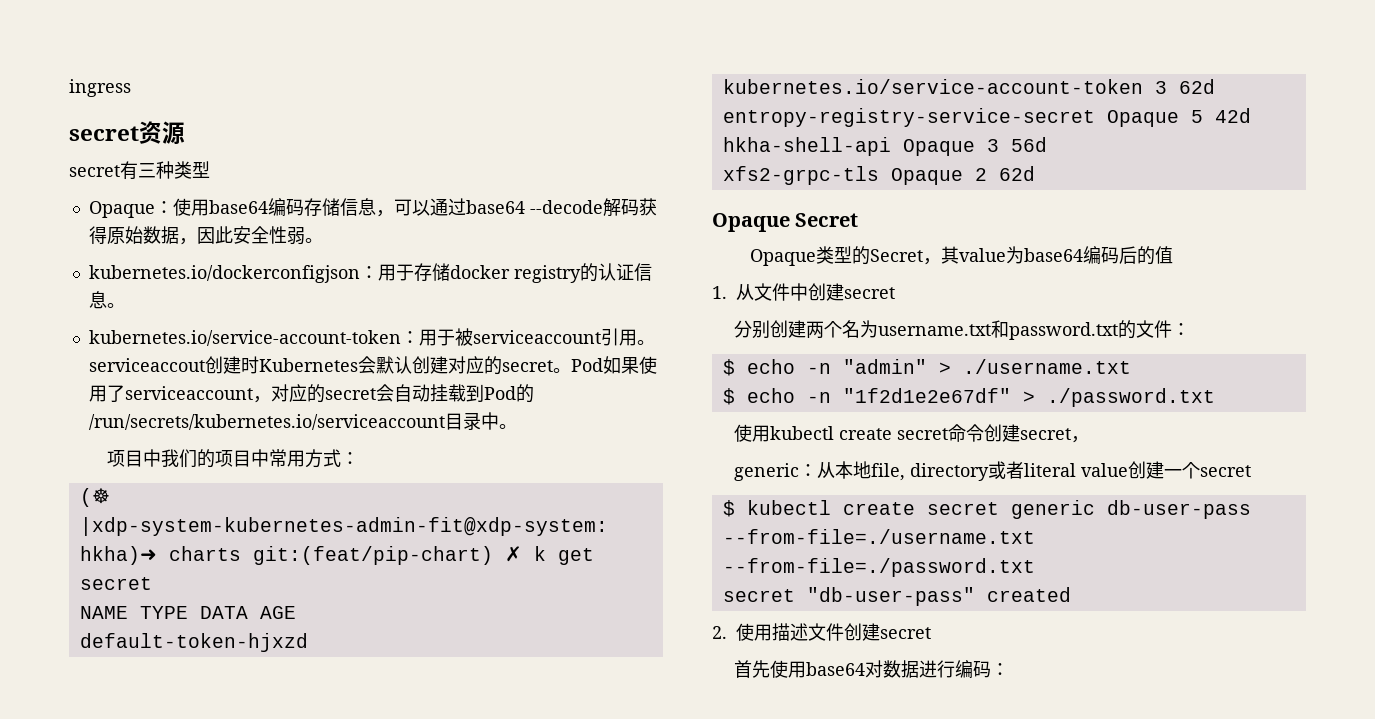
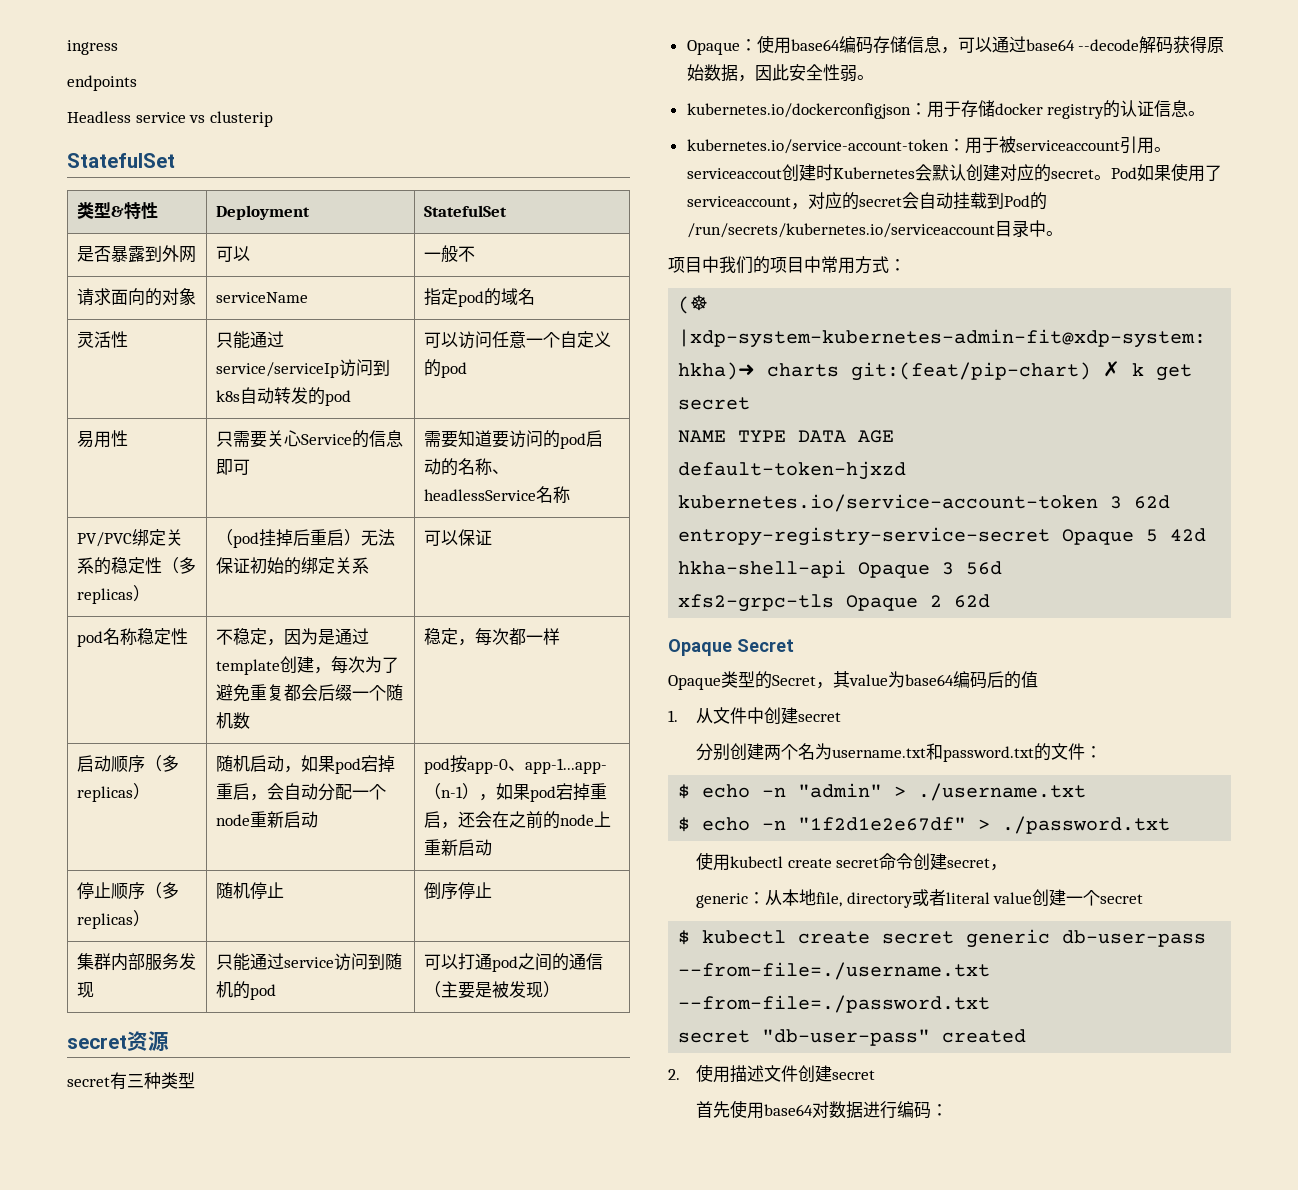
+ endpoints
+ Headless service vs clusterip
+ StatefulSet
+ 类型&特性 | Deployment | StatefulSet
+ 是否暴露到外网 | 可以 | 一般不
+ 请求面向的对象 | serviceName | 指定pod的域名
+ 灵活性 | 只能通过service/serviceIp访问到k8s自动转发的pod | 可以访问任意一个自定义的pod
+ 易用性 | 只需要关心Service的信息即可 | 需要知道要访问的pod启动的名称、headlessService名称
+ PV/PVC绑定关系的稳定性（多replicas） | （pod挂掉后重启）无法保证初始的绑定关系 | 可以保证
+ pod名称稳定性 | 不稳定，因为是通过template创建，每次为了避免重复都会后缀一个随机数 | 稳定，每次都一样
+ 启动顺序（多replicas） | 随机启动，如果pod宕掉重启，会自动分配一个node重新启动 | pod按app-0、app-1...app-（n-1），如果pod宕掉重启，还会在之前的node上重新启动
+ 停止顺序（多replicas） | 随机停止 | 倒序停止
+ 集群内部服务发现 | 只能通过service访问到随机的pod | 可以打通pod之间的通信（主要是被发现）

